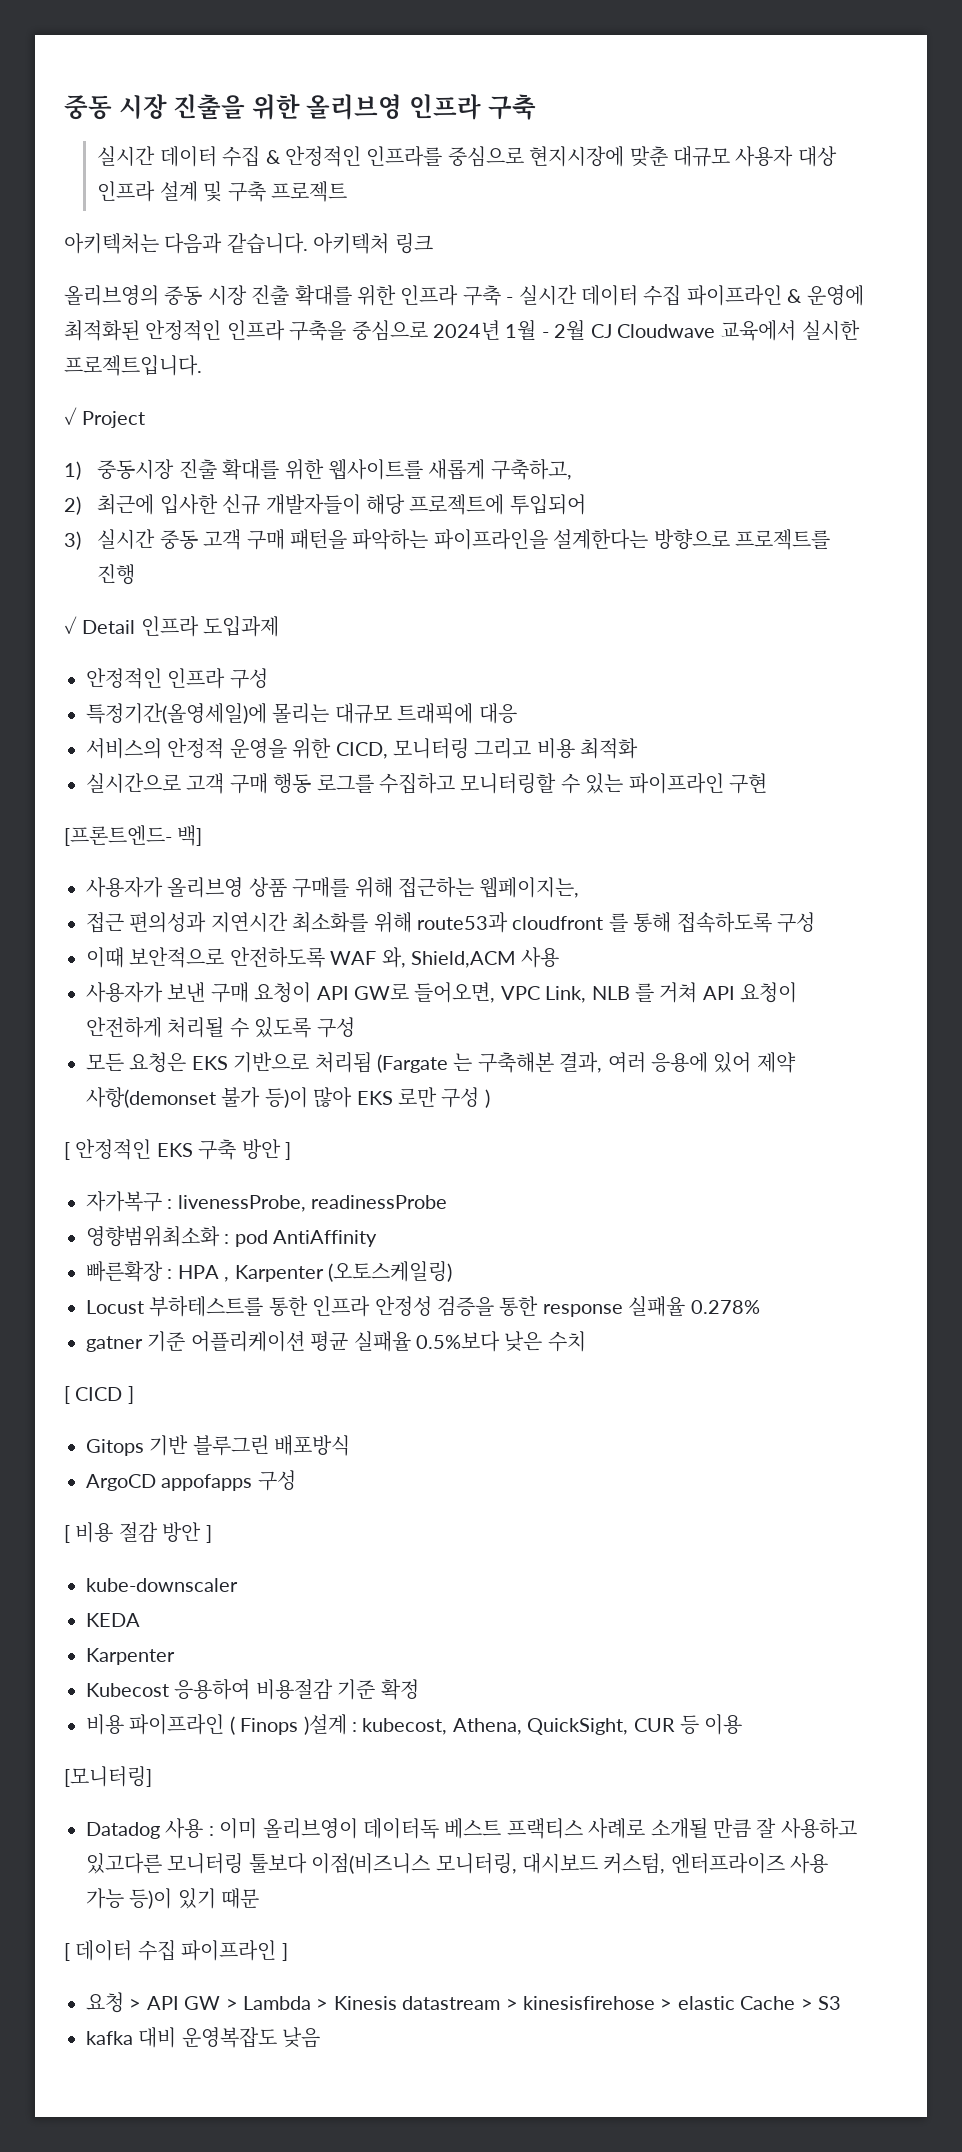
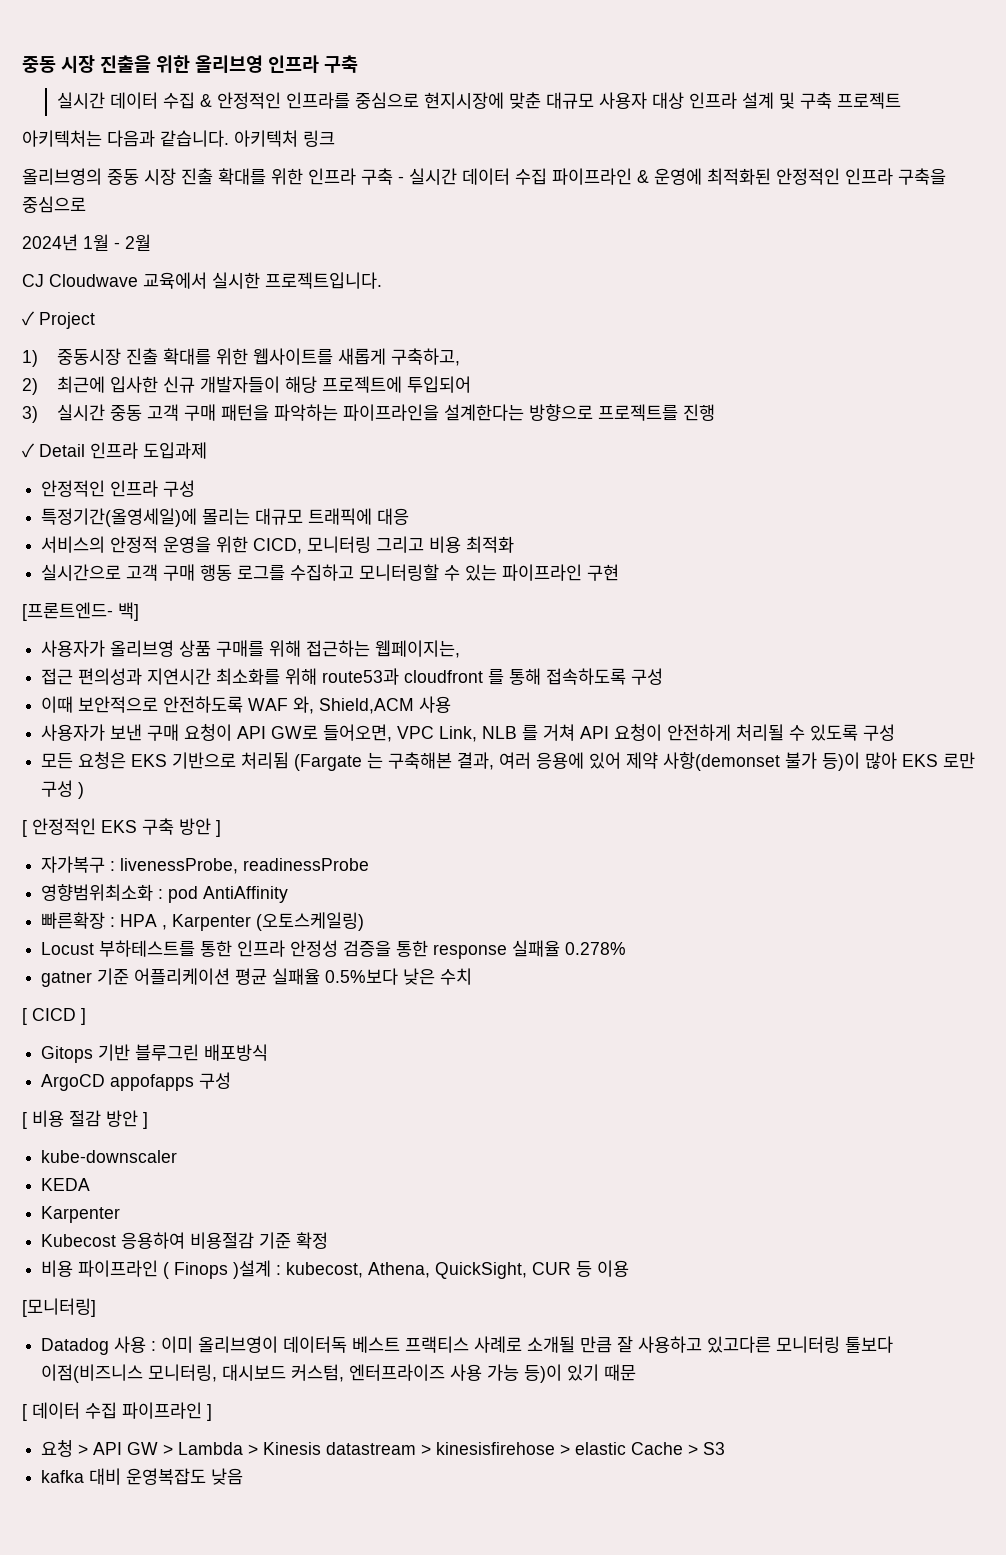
- 올리브영의 중동 시장 진출 확대를 위한 인프라 구축 - 실시간 데이터 수집 파이프라인 & 운영에 최적화된 안정적인 인프라 구축을 중심으로 2024년 1월 - 2월 CJ Cloudwave 교육에서 실시한 프로젝트입니다.
+ 올리브영의 중동 시장 진출 확대를 위한 인프라 구축 - 실시간 데이터 수집 파이프라인 & 운영에 최적화된 안정적인 인프라 구축을 중심으로
+ 2024년 1월 - 2월
+ CJ Cloudwave 교육에서 실시한 프로젝트입니다.

